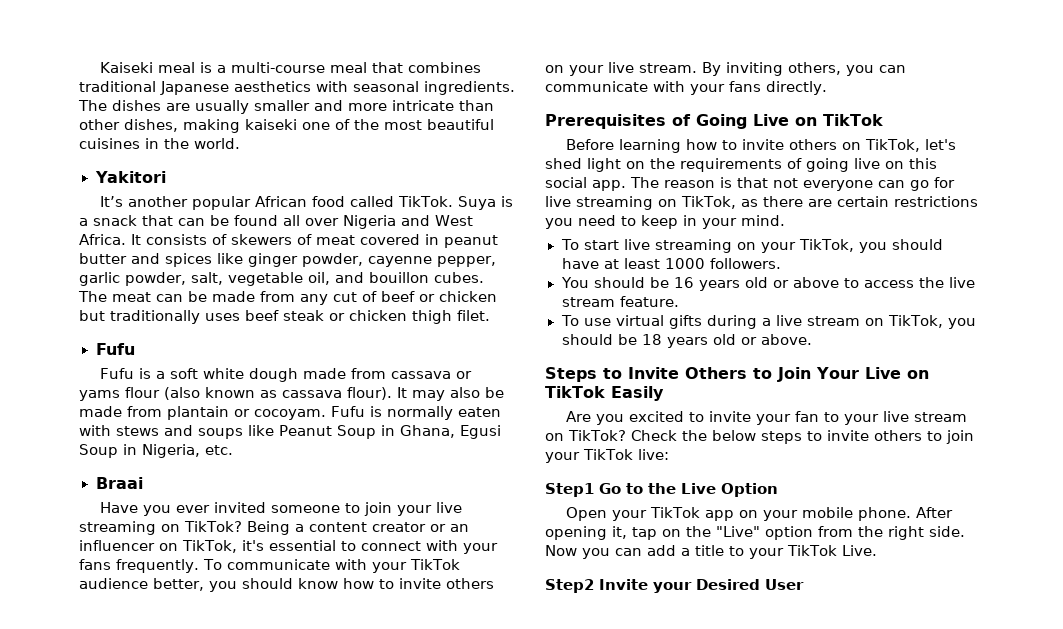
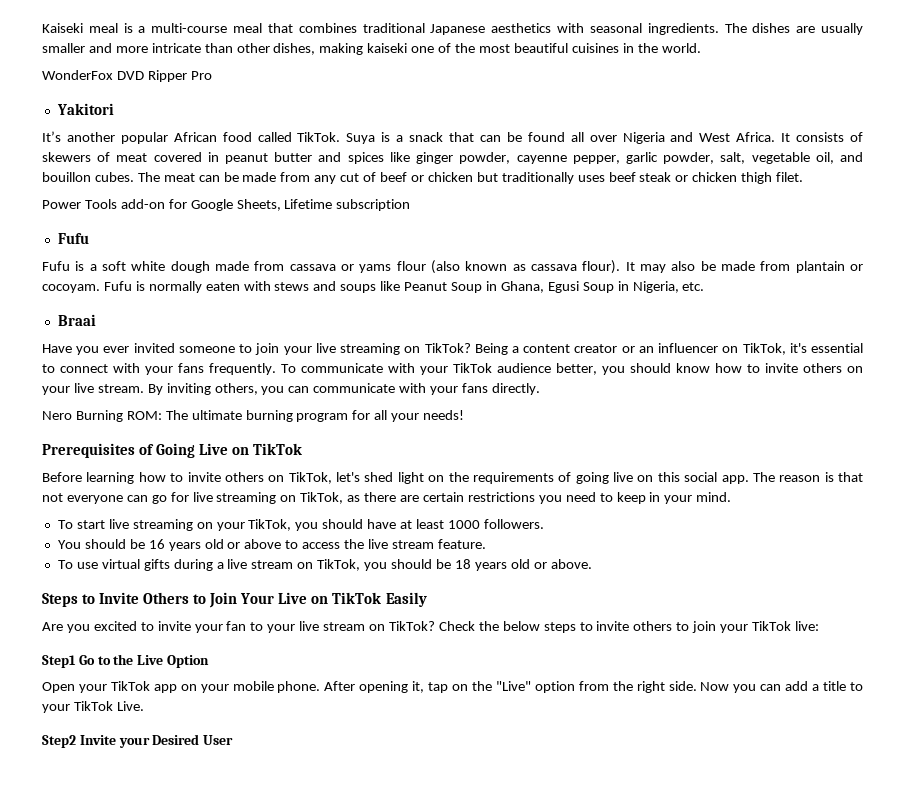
+ WonderFox DVD Ripper Pro
+ Power Tools add-on for Google Sheets, Lifetime subscription
+ Nero Burning ROM: The ultimate burning program for all your needs!

